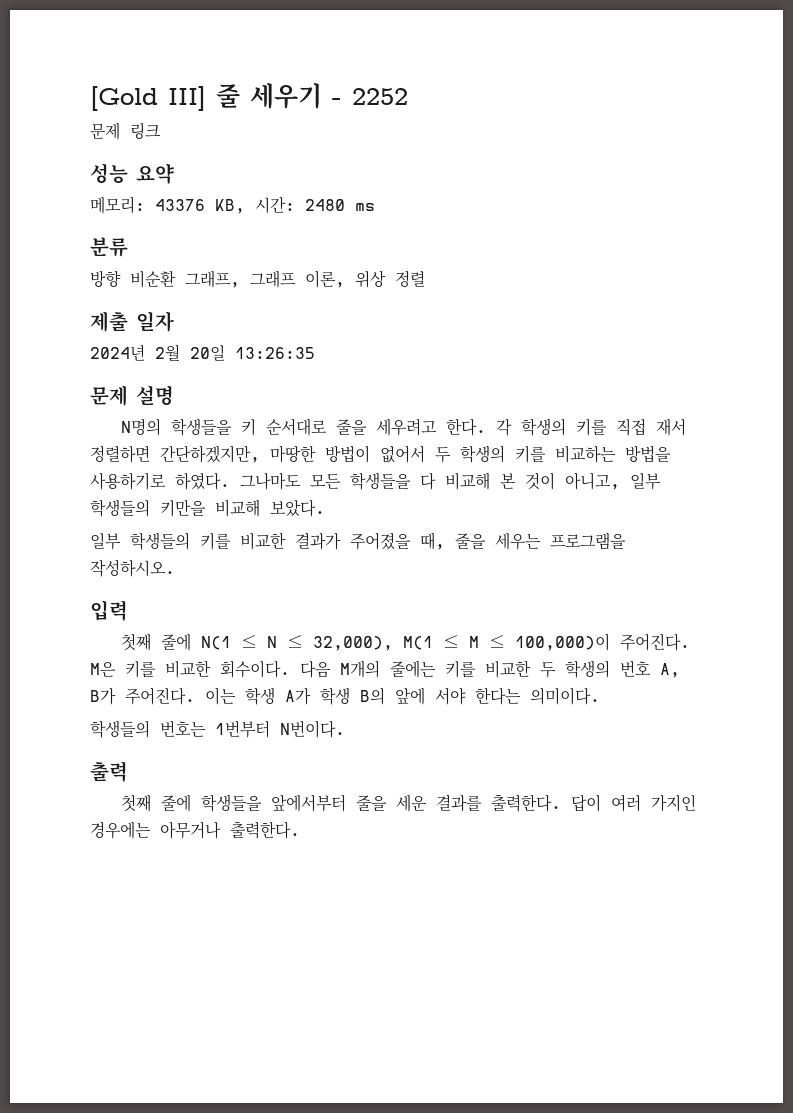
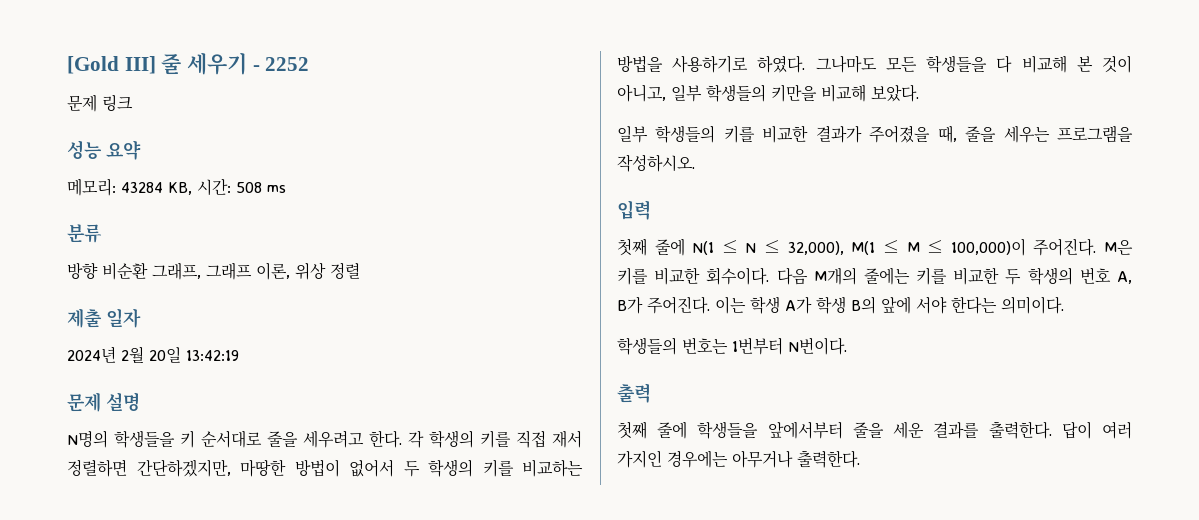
- 메모리: 43376 KB, 시간: 2480 ms
+ 메모리: 43284 KB, 시간: 508 ms
- 2024년 2월 20일 13:26:35
+ 2024년 2월 20일 13:42:19

